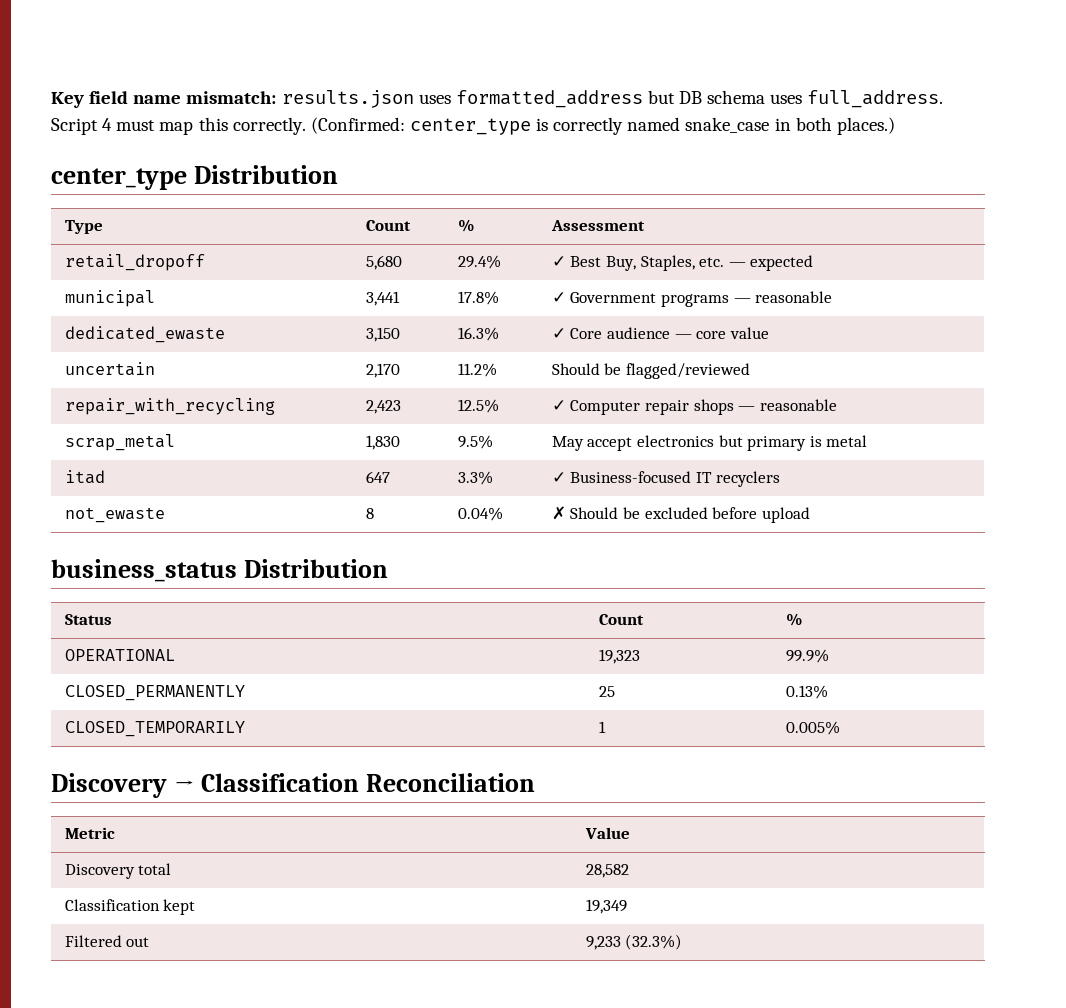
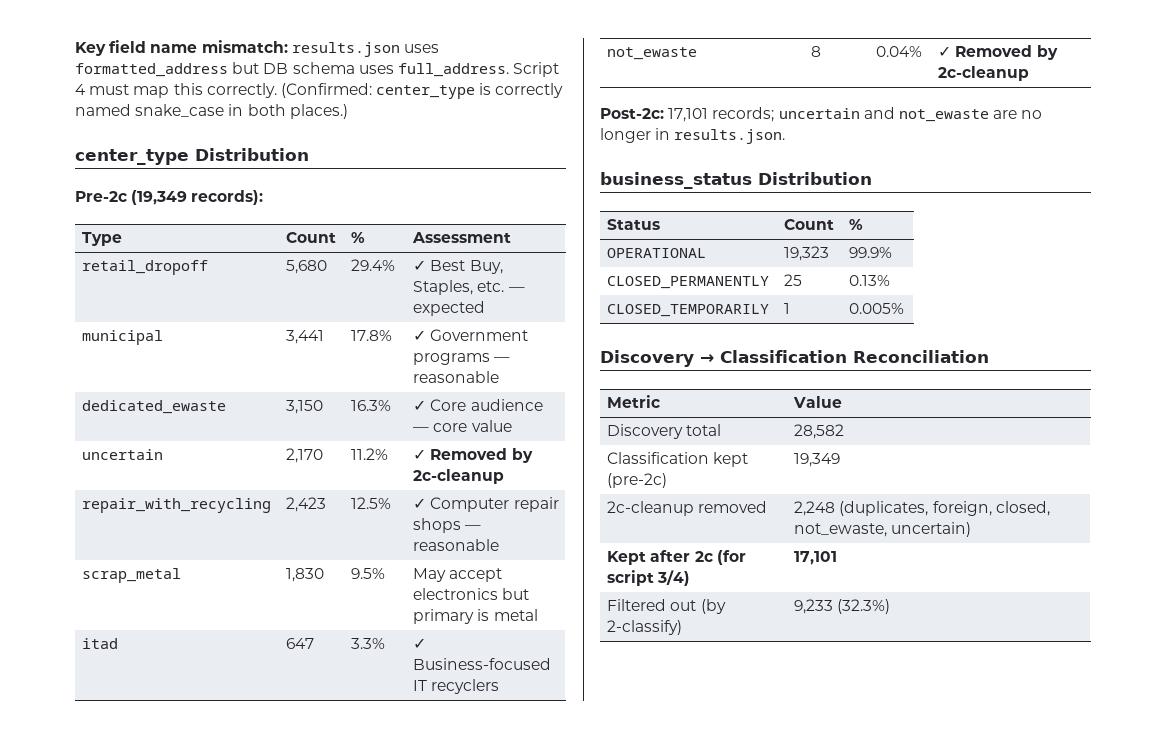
+ Pre-2c (19,349 records):
- uncertain | 2,170 | 11.2% | Should be flagged/reviewed
+ uncertain | 2,170 | 11.2% | ✓ Removed by 2c-cleanup
- not_ewaste | 8 | 0.04% | ✗ Should be excluded before upload
+ not_ewaste | 8 | 0.04% | ✓ Removed by 2c-cleanup
+ Post-2c: 17,101 records; uncertain and not_ewaste are no longer in results.json.
- Classification kept | 19,349
+ Classification kept (pre-2c) | 19,349
+ 2c-cleanup removed | 2,248 (duplicates, foreign, closed, not_ewaste, uncertain)
+ Kept after 2c (for script 3/4) | 17,101
- Filtered out | 9,233 (32.3%)
+ Filtered out (by 2-classify) | 9,233 (32.3%)

